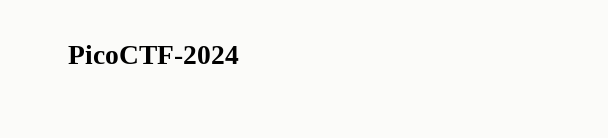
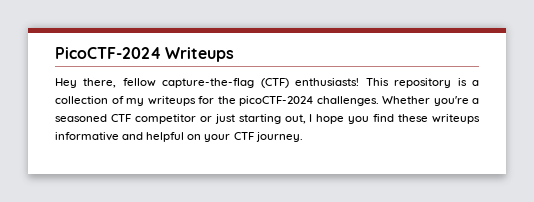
- PicoCTF-2024
+ PicoCTF-2024 Writeups
+ Hey there, fellow capture-the-flag (CTF) enthusiasts! This repository is a collection of my writeups for the picoCTF-2024 challenges. Whether you're a seasoned CTF competitor or just starting out, I hope you find these writeups informative and helpful on your CTF journey.

